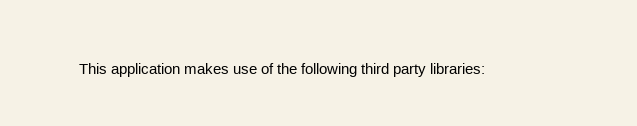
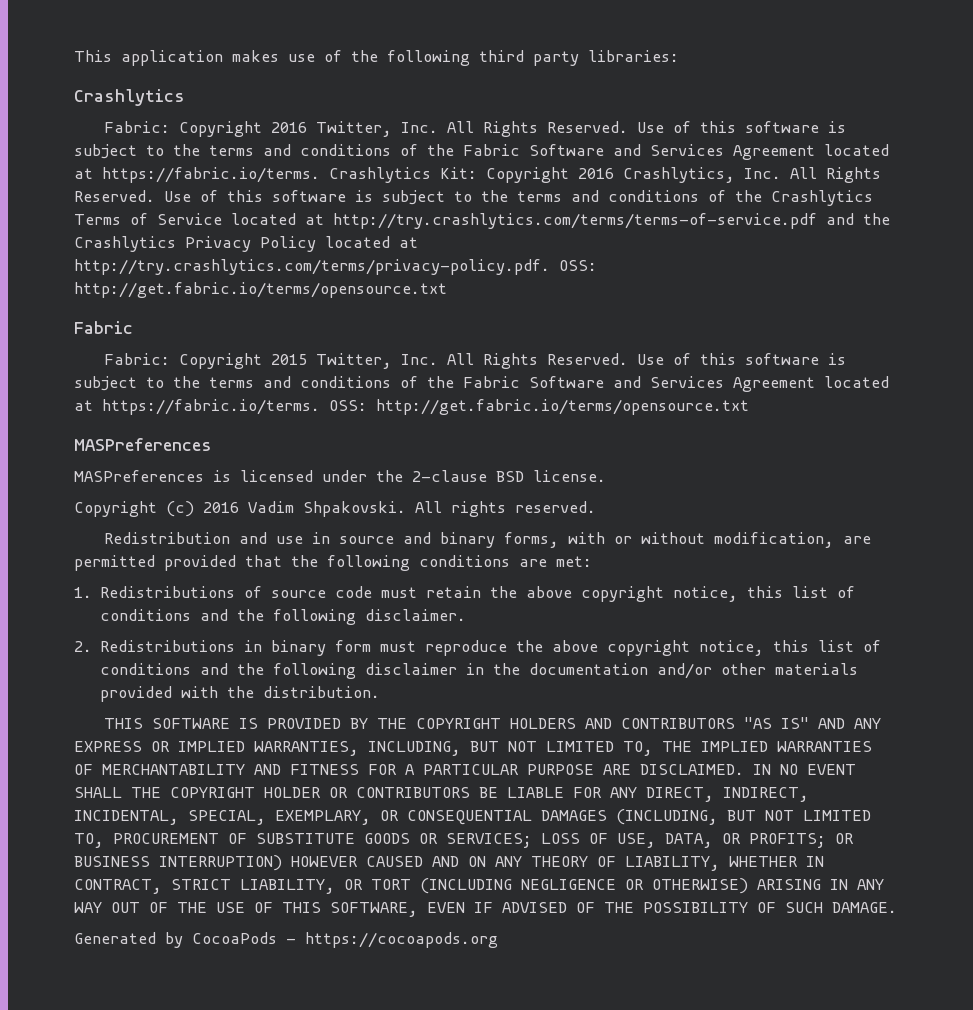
  This application makes use of the following third party libraries:
+ Crashlytics
+ Fabric: Copyright 2016 Twitter, Inc. All Rights Reserved. Use of this software is subject to the terms and conditions of the Fabric Software and Services Agreement located at https://fabric.io/terms. Crashlytics Kit: Copyright 2016 Crashlytics, Inc. All Rights Reserved. Use of this software is subject to the terms and conditions of the Crashlytics Terms of Service located at http://try.crashlytics.com/terms/terms-of-service.pdf and the Crashlytics Privacy Policy located at http://try.crashlytics.com/terms/privacy-policy.pdf. OSS: http://get.fabric.io/terms/opensource.txt
+ Fabric
+ Fabric: Copyright 2015 Twitter, Inc. All Rights Reserved. Use of this software is subject to the terms and conditions of the Fabric Software and Services Agreement located at https://fabric.io/terms. OSS: http://get.fabric.io/terms/opensource.txt
+ MASPreferences
+ MASPreferences is licensed under the 2-clause BSD license.
+ Copyright (c) 2016 Vadim Shpakovski. All rights reserved.
+ Redistribution and use in source and binary forms, with or without modification, are permitted provided that the following conditions are met:
+ 1. Redistributions of source code must retain the above copyright notice, this list of conditions and the following disclaimer.
+ 2. Redistributions in binary form must reproduce the above copyright notice, this list of conditions and the following disclaimer in the documentation and/or other materials provided with the distribution.
+ THIS SOFTWARE IS PROVIDED BY THE COPYRIGHT HOLDERS AND CONTRIBUTORS "AS IS" AND ANY EXPRESS OR IMPLIED WARRANTIES, INCLUDING, BUT NOT LIMITED TO, THE IMPLIED WARRANTIES OF MERCHANTABILITY AND FITNESS FOR A PARTICULAR PURPOSE ARE DISCLAIMED. IN NO EVENT SHALL THE COPYRIGHT HOLDER OR CONTRIBUTORS BE LIABLE FOR ANY DIRECT, INDIRECT, INCIDENTAL, SPECIAL, EXEMPLARY, OR CONSEQUENTIAL DAMAGES (INCLUDING, BUT NOT LIMITED TO, PROCUREMENT OF SUBSTITUTE GOODS OR SERVICES; LOSS OF USE, DATA, OR PROFITS; OR BUSINESS INTERRUPTION) HOWEVER CAUSED AND ON ANY THEORY OF LIABILITY, WHETHER IN CONTRACT, STRICT LIABILITY, OR TORT (INCLUDING NEGLIGENCE OR OTHERWISE) ARISING IN ANY WAY OUT OF THE USE OF THIS SOFTWARE, EVEN IF ADVISED OF THE POSSIBILITY OF SUCH DAMAGE.
+ Generated by CocoaPods - https://cocoapods.org

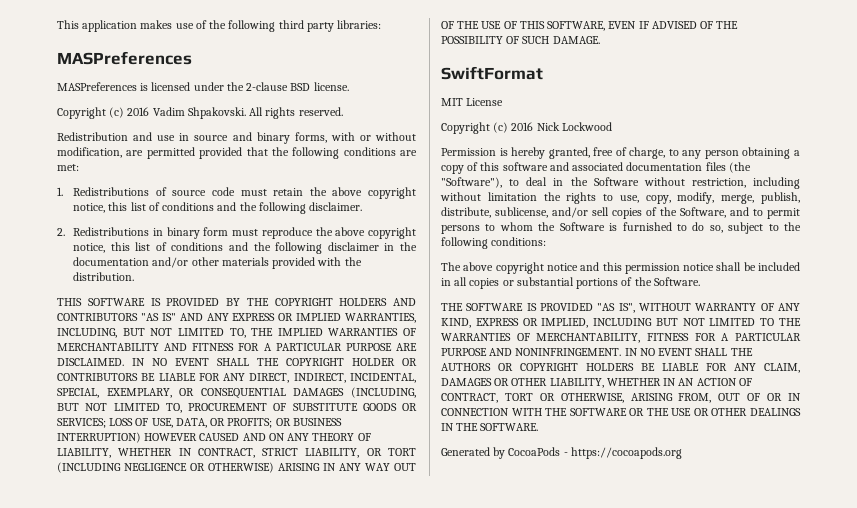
  This application makes use of the following third party libraries:
- Crashlytics
- Fabric: Copyright 2016 Twitter, Inc. All Rights Reserved. Use of this software is subject to the terms and conditions of the Fabric Software and Services Agreement located at https://fabric.io/terms. Crashlytics Kit: Copyright 2016 Crashlytics, Inc. All Rights Reserved. Use of this software is subject to the terms and conditions of the Crashlytics Terms of Service located at http://try.crashlytics.com/terms/terms-of-service.pdf and the Crashlytics Privacy Policy located at http://try.crashlytics.com/terms/privacy-policy.pdf. OSS: http://get.fabric.io/terms/opensource.txt
- Fabric
- Fabric: Copyright 2015 Twitter, Inc. All Rights Reserved. Use of this software is subject to the terms and conditions of the Fabric Software and Services Agreement located at https://fabric.io/terms. OSS: http://get.fabric.io/terms/opensource.txt
+ SwiftFormat
+ MIT License
+ Copyright (c) 2016 Nick Lockwood
+ Permission is hereby granted, free of charge, to any person obtaining a copy of this software and associated documentation files (the "Software"), to deal in the Software without restriction, including without limitation the rights to use, copy, modify, merge, publish, distribute, sublicense, and/or sell copies of the Software, and to permit persons to whom the Software is furnished to do so, subject to the following conditions:
+ The above copyright notice and this permission notice shall be included in all copies or substantial portions of the Software.
+ THE SOFTWARE IS PROVIDED "AS IS", WITHOUT WARRANTY OF ANY KIND, EXPRESS OR IMPLIED, INCLUDING BUT NOT LIMITED TO THE WARRANTIES OF MERCHANTABILITY, FITNESS FOR A PARTICULAR PURPOSE AND NONINFRINGEMENT. IN NO EVENT SHALL THE AUTHORS OR COPYRIGHT HOLDERS BE LIABLE FOR ANY CLAIM, DAMAGES OR OTHER LIABILITY, WHETHER IN AN ACTION OF CONTRACT, TORT OR OTHERWISE, ARISING FROM, OUT OF OR IN CONNECTION WITH THE SOFTWARE OR THE USE OR OTHER DEALINGS IN THE SOFTWARE.

